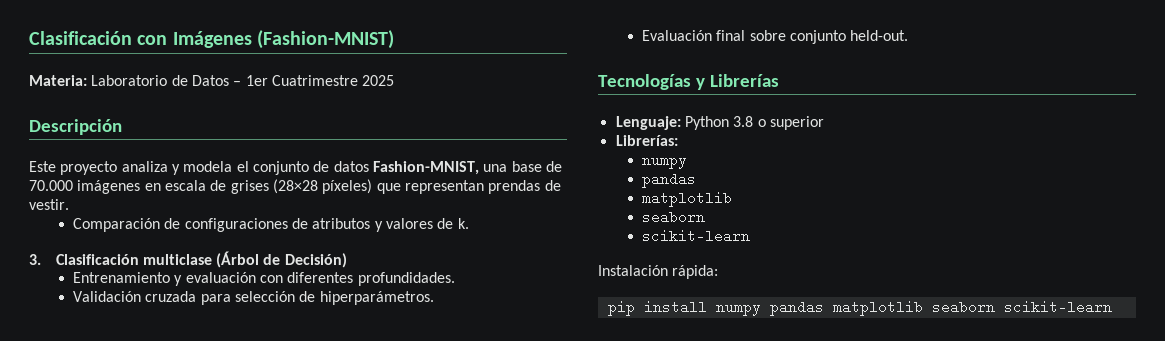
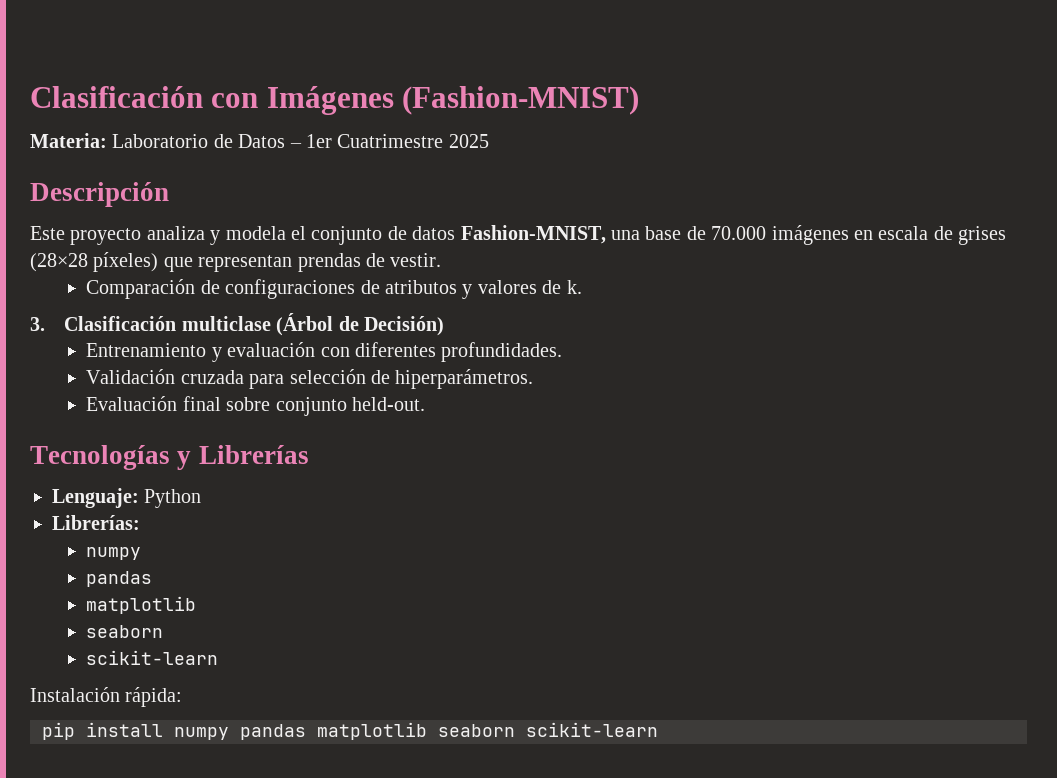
- Lenguaje: Python 3.8 o superior
+ Lenguaje: Python

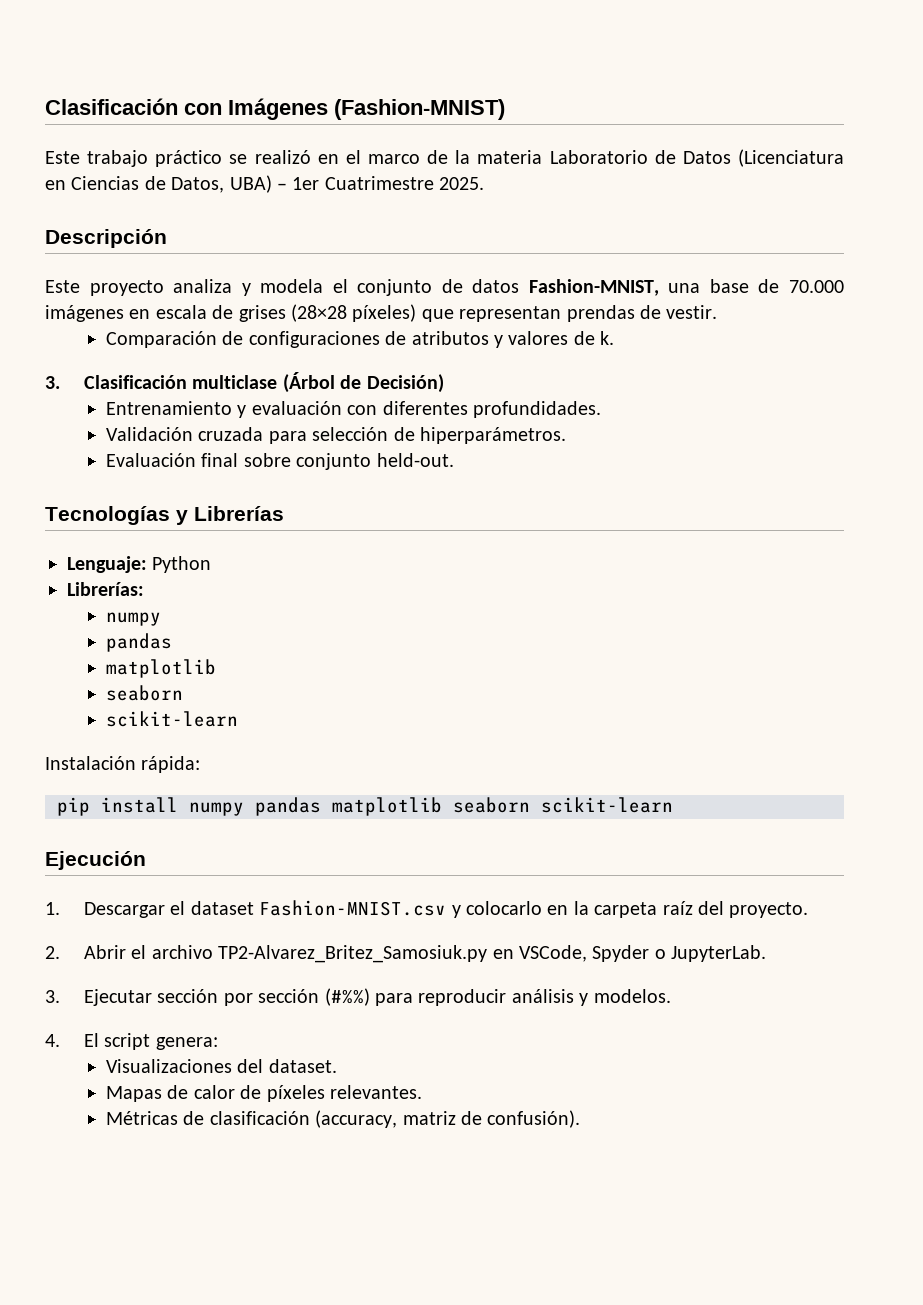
- Materia: Laboratorio de Datos – 1er Cuatrimestre 2025
+ Este trabajo práctico se realizó en el marco de la materia Laboratorio de Datos (Licenciatura en Ciencias de Datos, UBA) – 1er Cuatrimestre 2025.
+ Ejecución
+ 1. Descargar el dataset Fashion-MNIST.csv y colocarlo en la carpeta raíz del proyecto.
+ 2. Abrir el archivo TP2-Alvarez_Britez_Samosiuk.py en VSCode, Spyder o JupyterLab.
+ 3. Ejecutar sección por sección (#%%) para reproducir análisis y modelos.
+ 4. El script genera:
+ Visualizaciones del dataset.
+ Mapas de calor de píxeles relevantes.
+ Métricas de clasificación (accuracy, matriz de confusión).

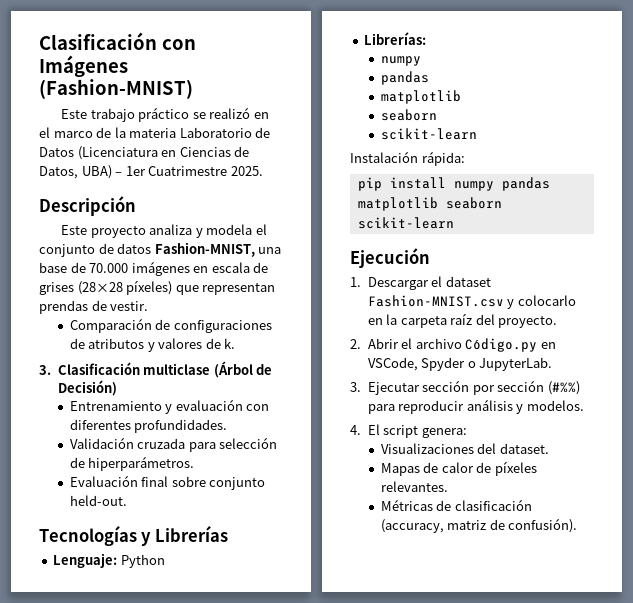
- 2. Abrir el archivo TP2-Alvarez_Britez_Samosiuk.py en VSCode, Spyder o JupyterLab.
+ 2. Abrir el archivo Código.py en VSCode, Spyder o JupyterLab.

